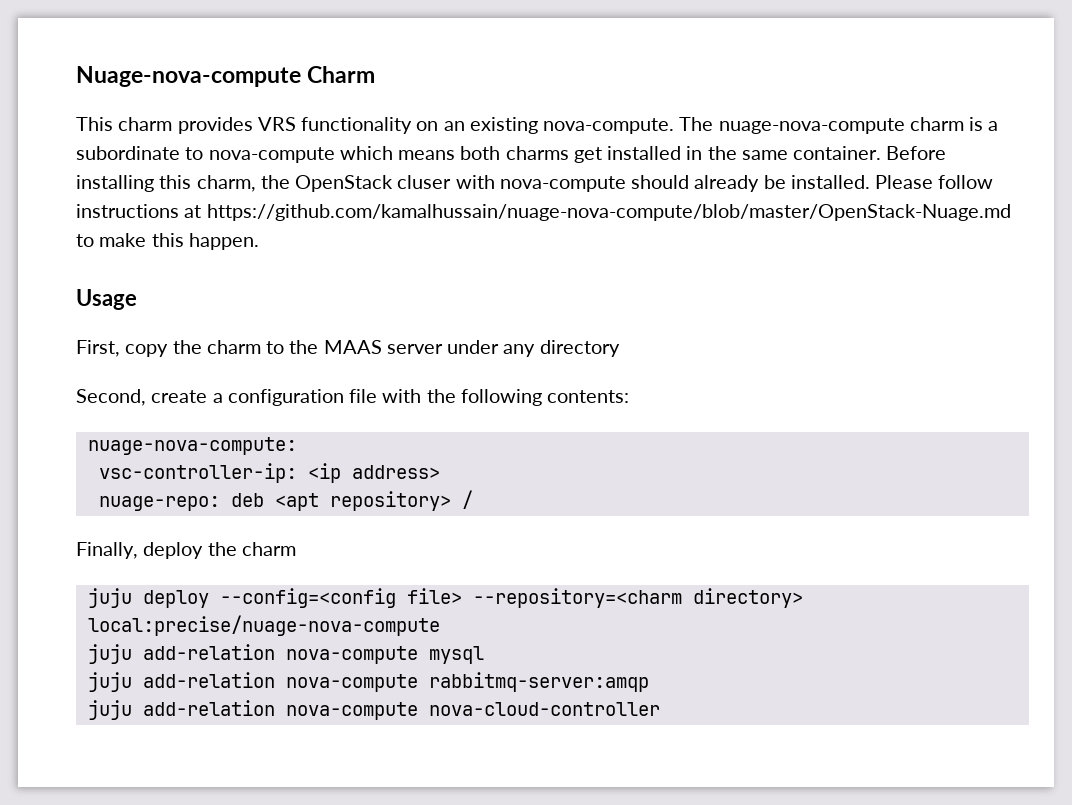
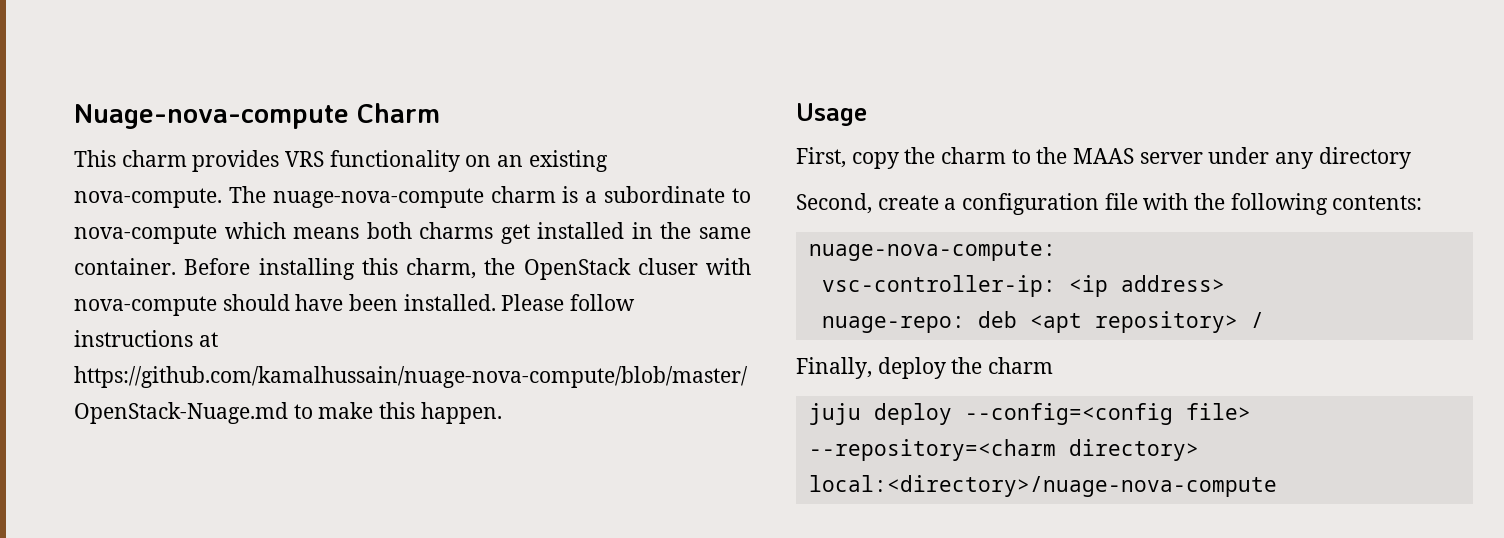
- Before installing this charm, the OpenStack cluser with nova-compute should already be installed.
+ Before installing this charm, the OpenStack cluser with nova-compute should have been installed.
- juju deploy --config=<config file> --repository=<charm directory> local:precise/nuage-nova-compute
- juju add-relation nova-compute mysql
- juju add-relation nova-compute rabbitmq-server:amqp
- juju add-relation nova-compute nova-cloud-controller
+ juju deploy --config=<config file> --repository=<charm directory> local:<directory>/nuage-nova-compute

